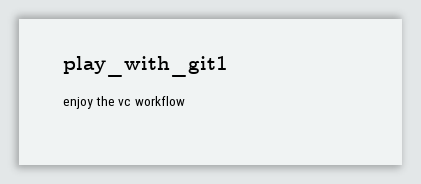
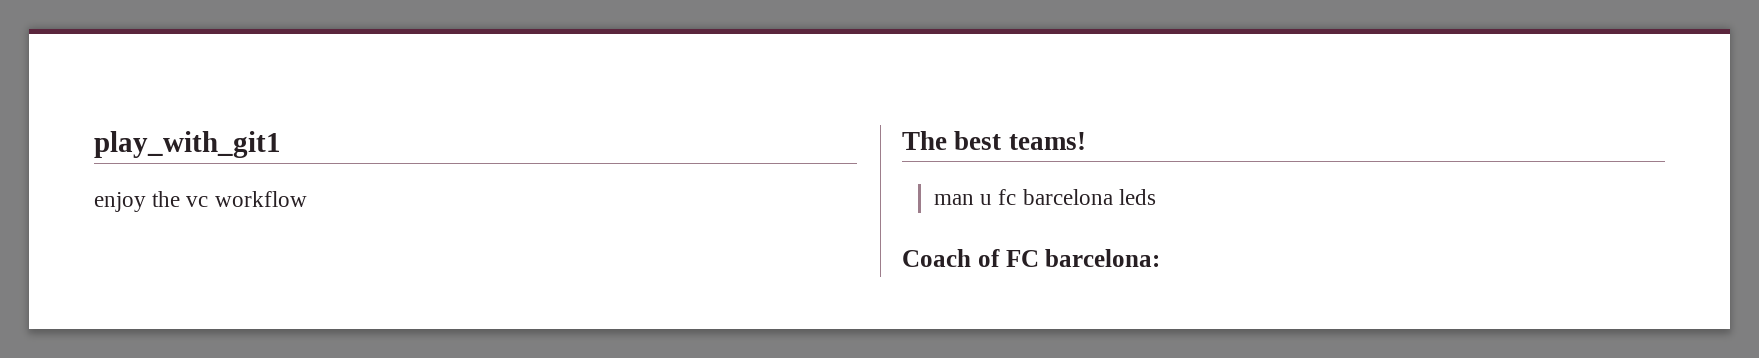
+ The best teams!
+ man u fc barcelona leds
+ Coach of FC barcelona:

